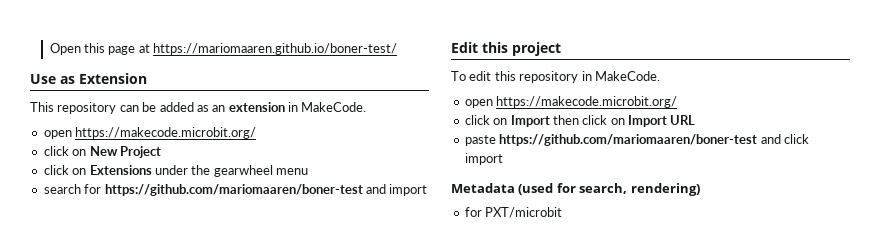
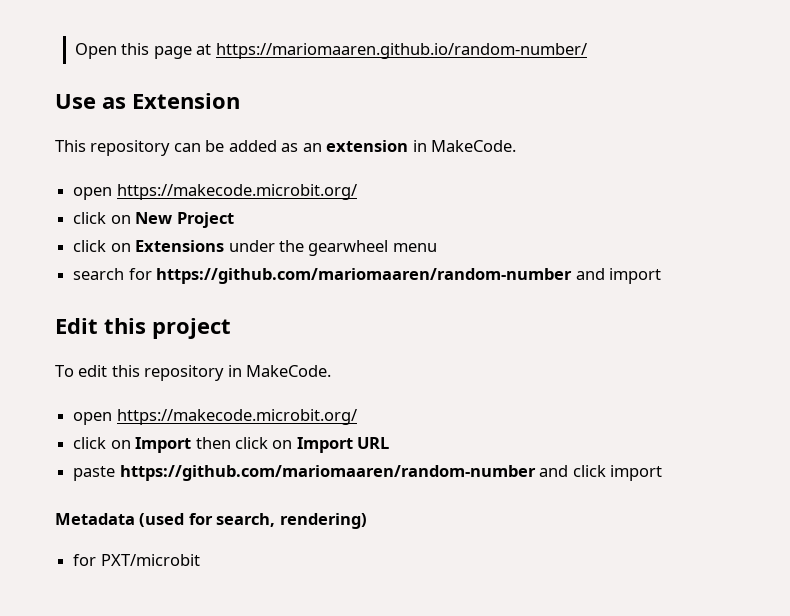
- Open this page at https://mariomaaren.github.io/boner-test/
+ Open this page at https://mariomaaren.github.io/random-number/
- search for https://github.com/mariomaaren/boner-test and import
+ search for https://github.com/mariomaaren/random-number and import
- paste https://github.com/mariomaaren/boner-test and click import
+ paste https://github.com/mariomaaren/random-number and click import

